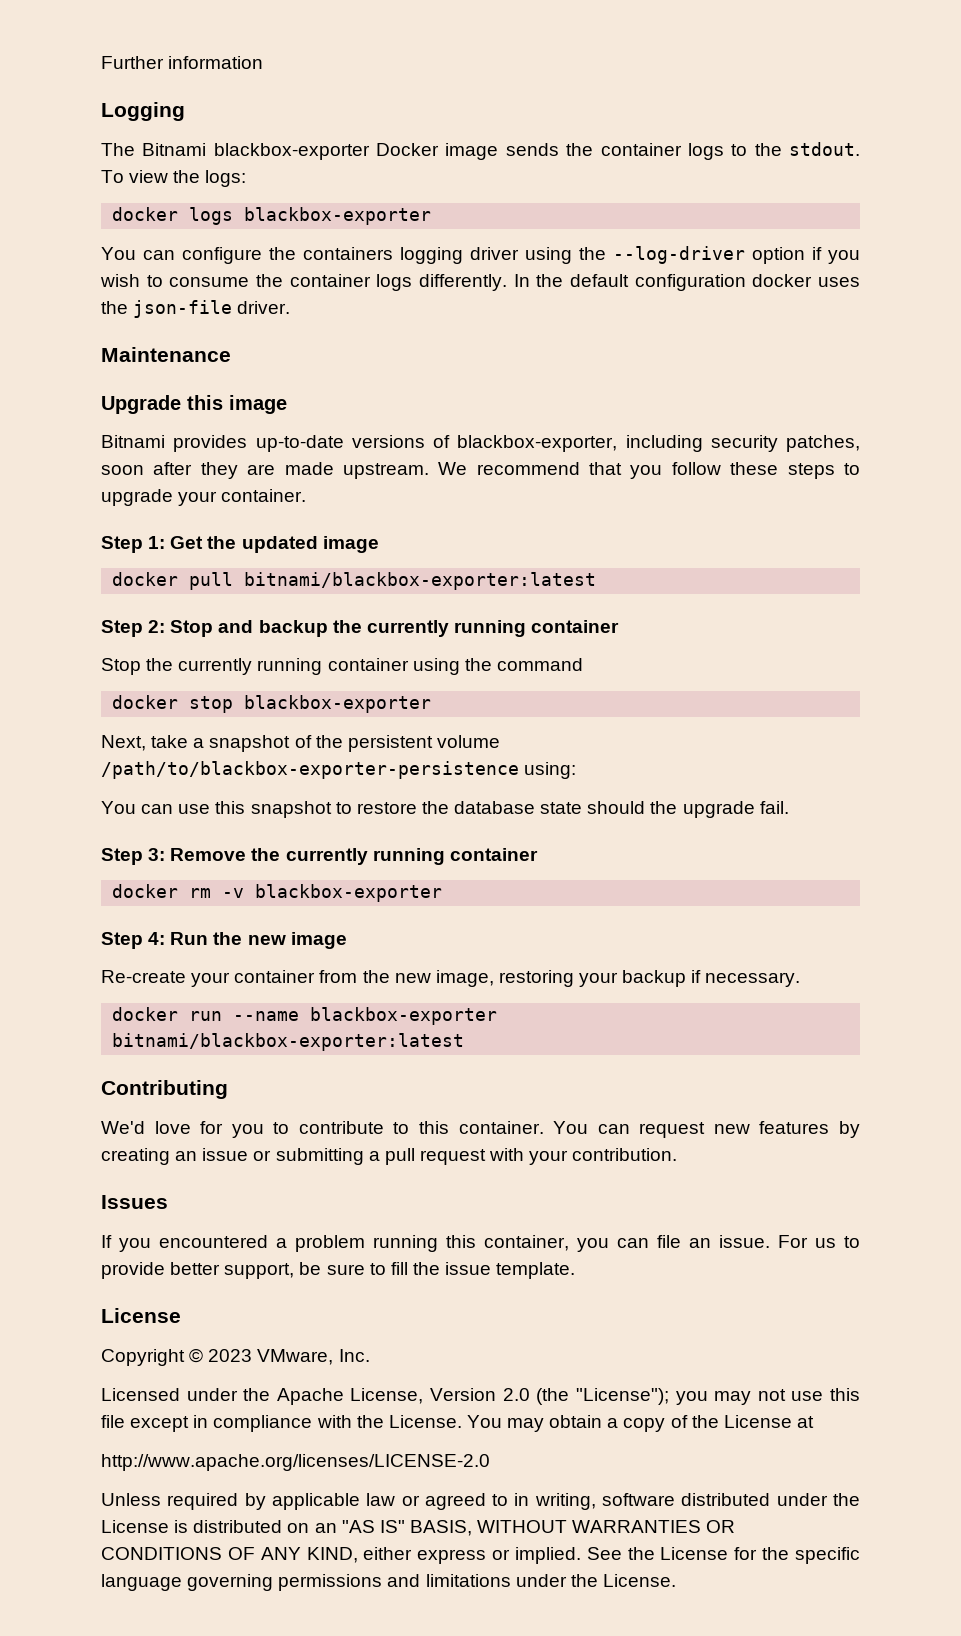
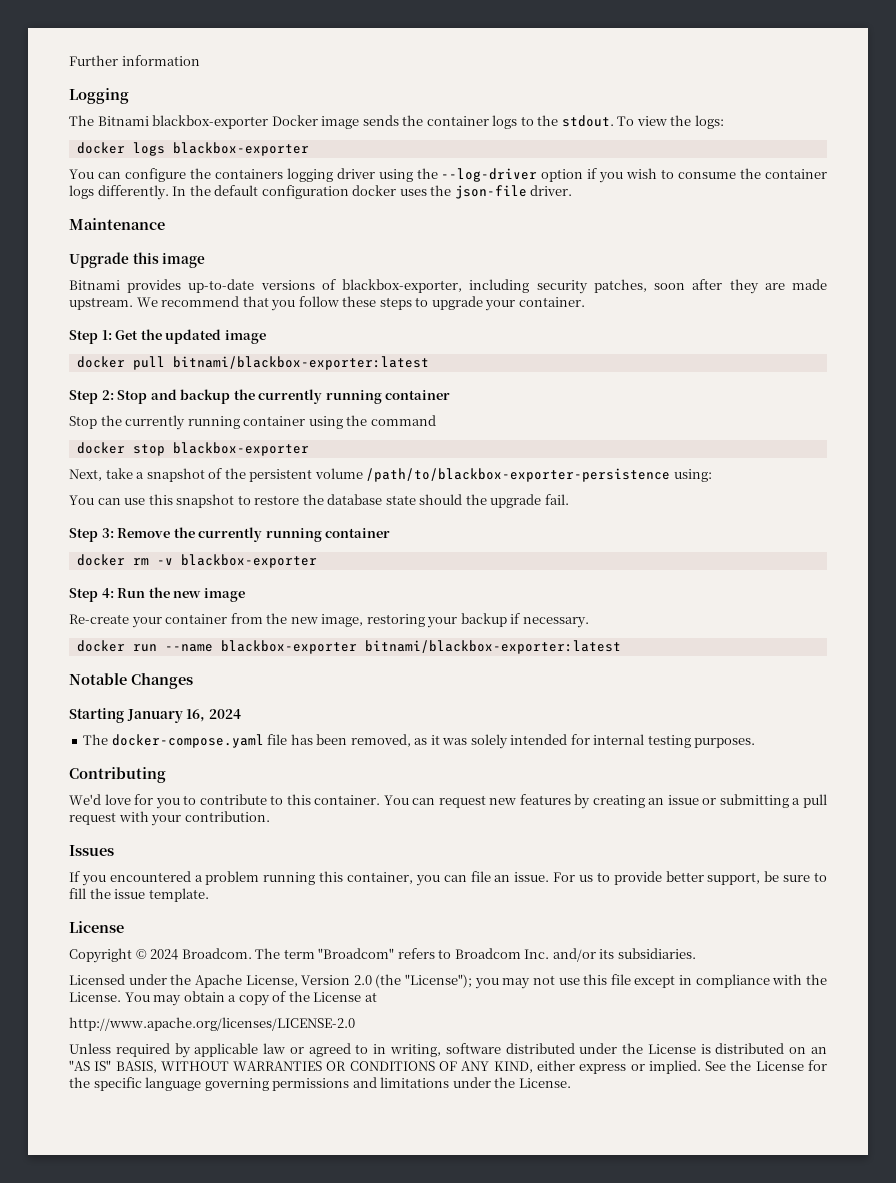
+ Notable Changes
+ Starting January 16, 2024
+ The docker-compose.yaml file has been removed, as it was solely intended for internal testing purposes.
- Copyright © 2023 VMware, Inc.
+ Copyright © 2024 Broadcom. The term "Broadcom" refers to Broadcom Inc. and/or its subsidiaries.

